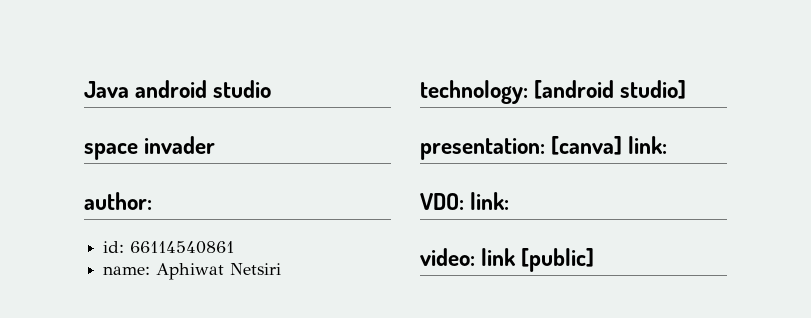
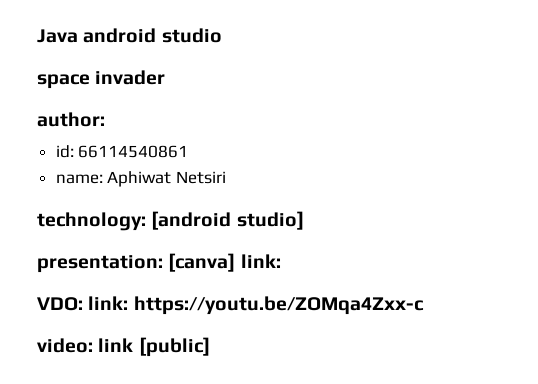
- VDO: link:
+ VDO: link: https://youtu.be/ZOMqa4Zxx-c

